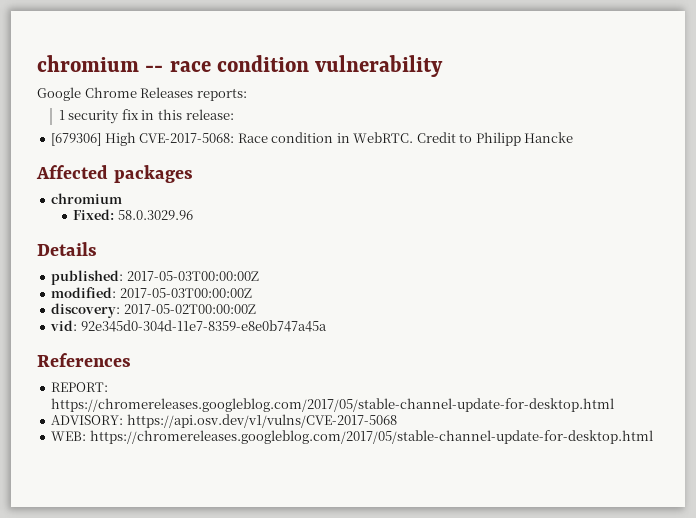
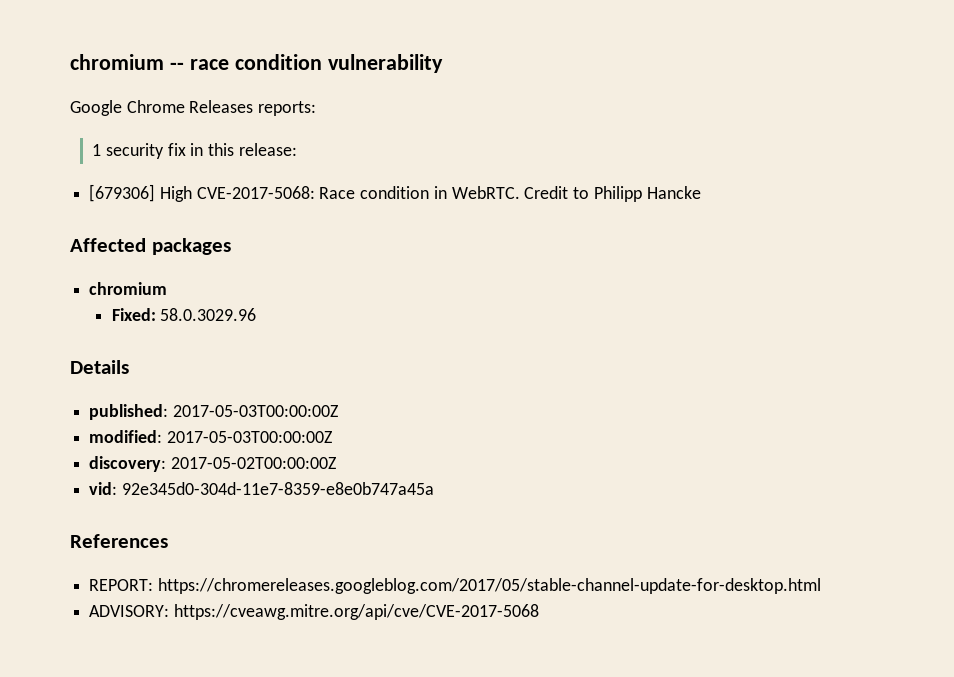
- ADVISORY: https://api.osv.dev/v1/vulns/CVE-2017-5068
- WEB: https://chromereleases.googleblog.com/2017/05/stable-channel-update-for-desktop.html
+ ADVISORY: https://cveawg.mitre.org/api/cve/CVE-2017-5068

